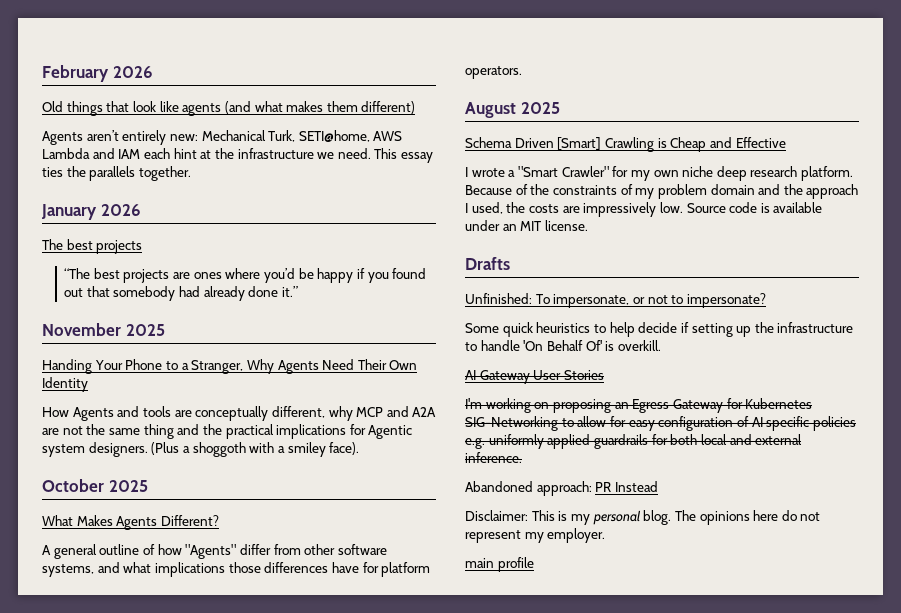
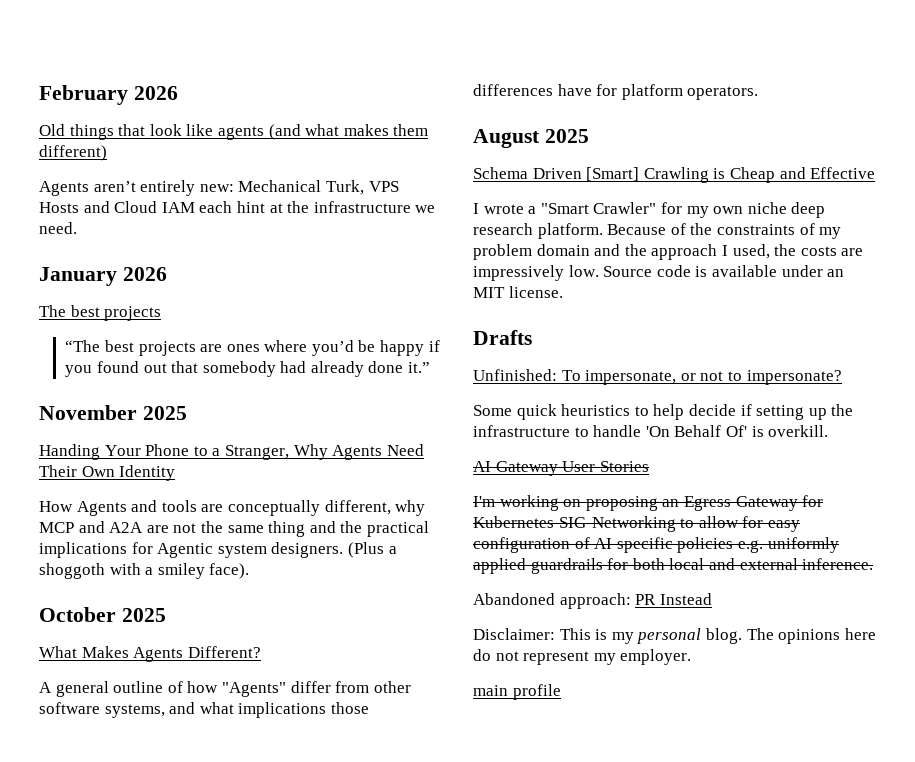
- Agents aren’t entirely new: Mechanical Turk, SETI@home, AWS Lambda and IAM each hint at the infrastructure we need. This essay ties the parallels together.
+ Agents aren’t entirely new: Mechanical Turk, VPS Hosts and Cloud IAM each hint at the infrastructure we need.

